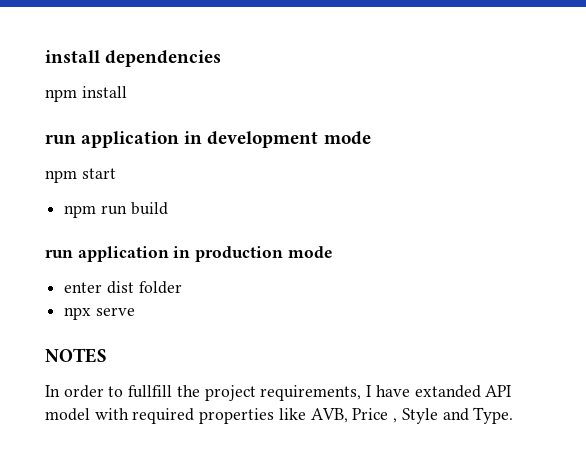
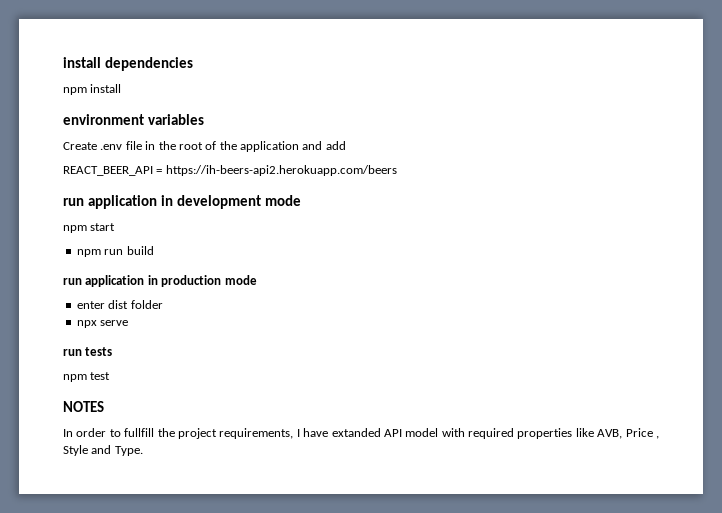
+ environment variables
+ Create .env file in the root of the application and add
+ REACT_BEER_API = https://ih-beers-api2.herokuapp.com/beers
+ run tests
+ npm test

